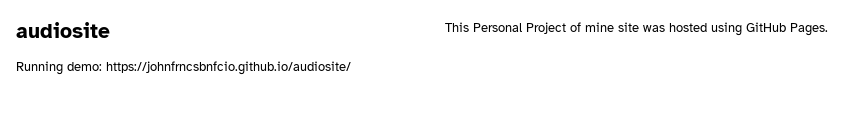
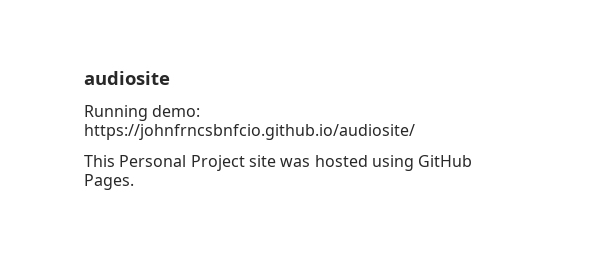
- This Personal Project of mine site was hosted using GitHub Pages.
+ This Personal Project site was hosted using GitHub Pages.

